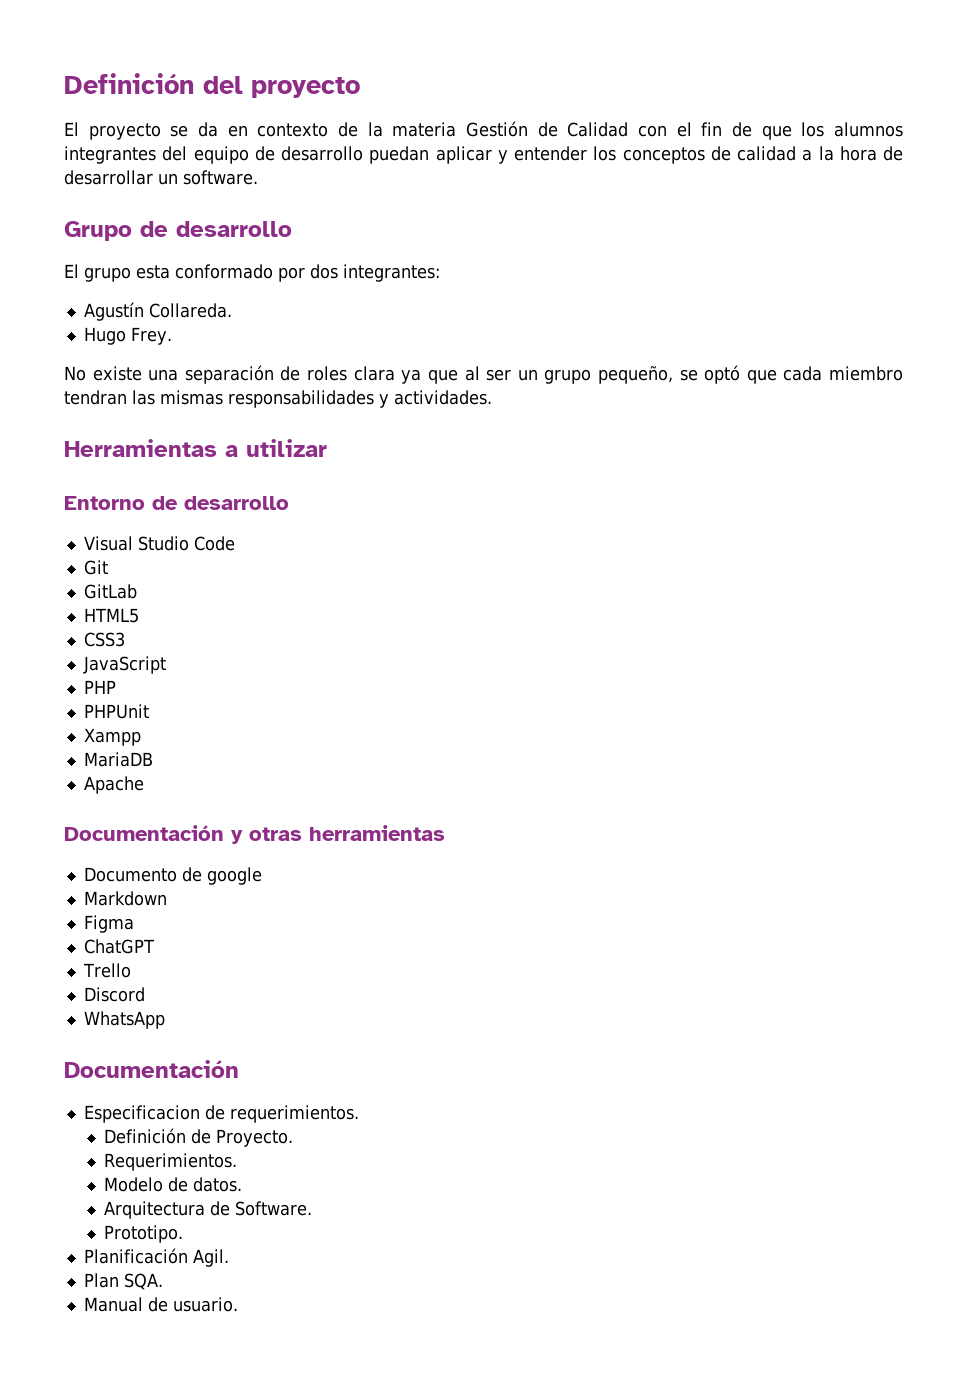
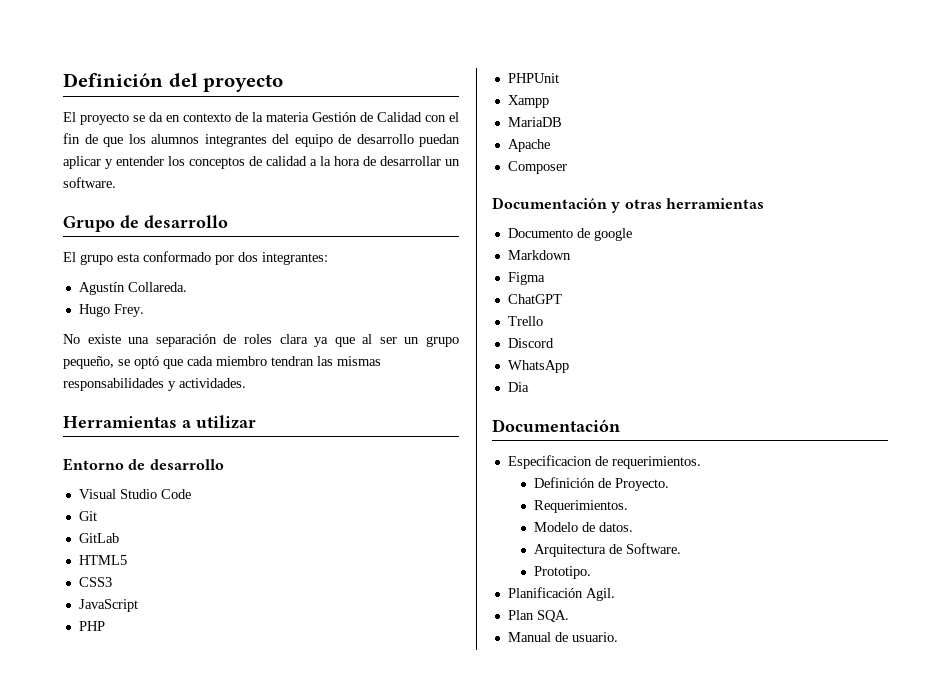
+ Composer
+ Dia

